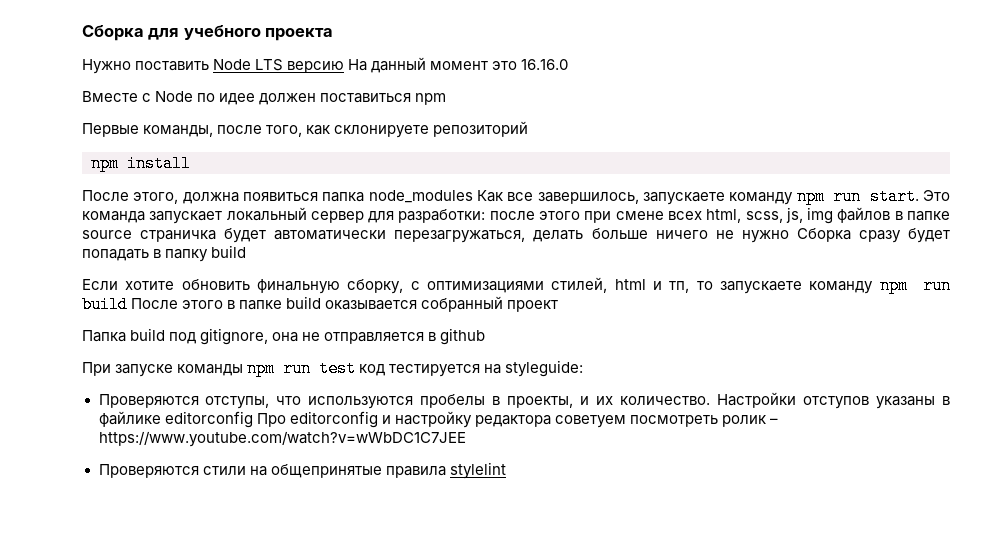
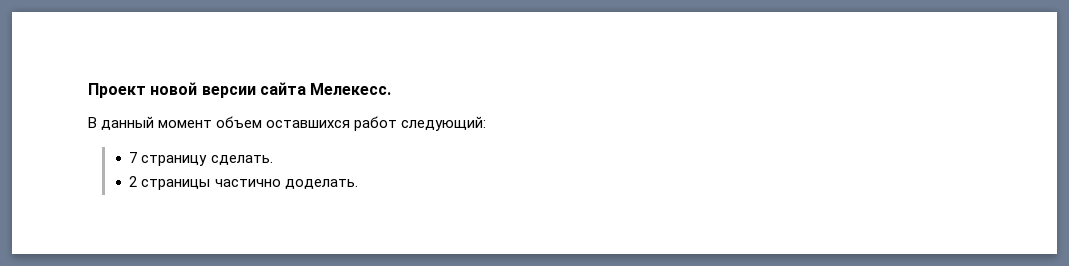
- Сборка для учебного проекта
- Нужно поставить Node LTS версию На данный момент это 16.16.0
- Вместе с Node по идее должен поставиться npm
- Первые команды, после того, как склонируете репозиторий
- npm install
- После этого, должна появиться папка node_modules Как все завершилось, запускаете команду npm run start. Это команда запускает локальный сервер для разработки: после этого при смене всех html, scss, js, img файлов в папке source страничка будет автоматически перезагружаться, делать больше ничего не нужно Сборка сразу будет попадать в папку build
- Если хотите обновить финальную сборку, с оптимизациями стилей, html и тп, то запускаете команду npm run build После этого в папке build оказывается собранный проект
- Папка build под gitignore, она не отправляется в github
- При запуске команды npm run test код тестируется на styleguide:
- Проверяются отступы, что используются пробелы в проекты, и их количество. Настройки отступов указаны в файлике editorconfig Про editorconfig и настройку редактора советуем посмотреть ролик – https://www.youtube.com/watch?v=wWbDC1C7JEE
- Проверяются стили на общепринятые правила stylelint
+ Проект новой версии сайта Мелекесс.
+ В данный момент объем оставшихся работ следующий:
+ 7 страницу сделать.
+ 2 страницы частично доделать.

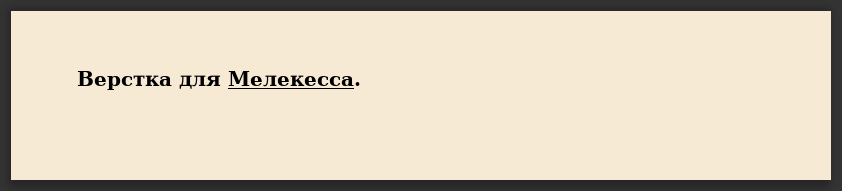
- Проект новой версии сайта Мелекесс.
- В данный момент объем оставшихся работ следующий:
- 7 страницу сделать.
- 2 страницы частично доделать.
+ Верстка для Мелекесса.

